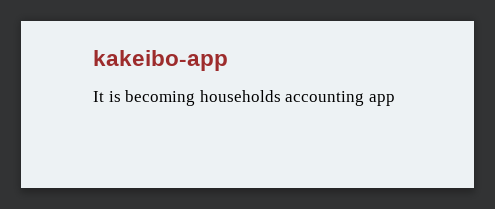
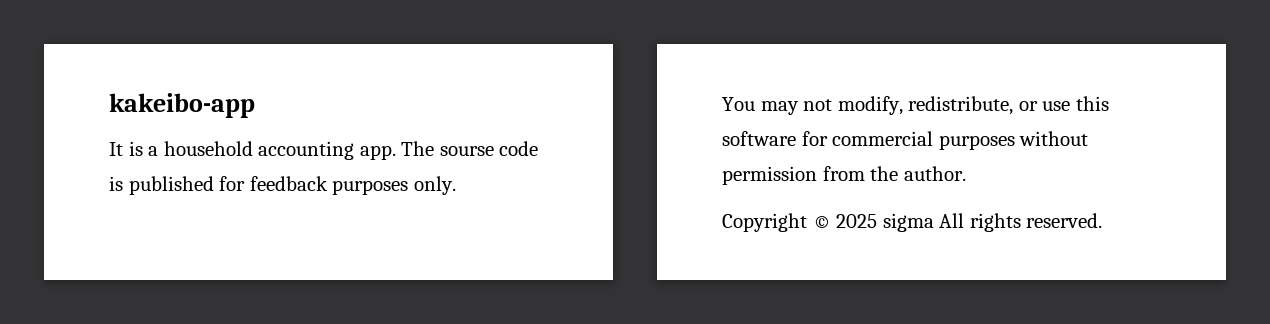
- It is becoming households accounting app
+ It is a household accounting app. The sourse code is published for feedback purposes only.
+ You may not modify, redistribute, or use this software for commercial purposes without permission from the author.
+ Copyright © 2025 sigma All rights reserved.

